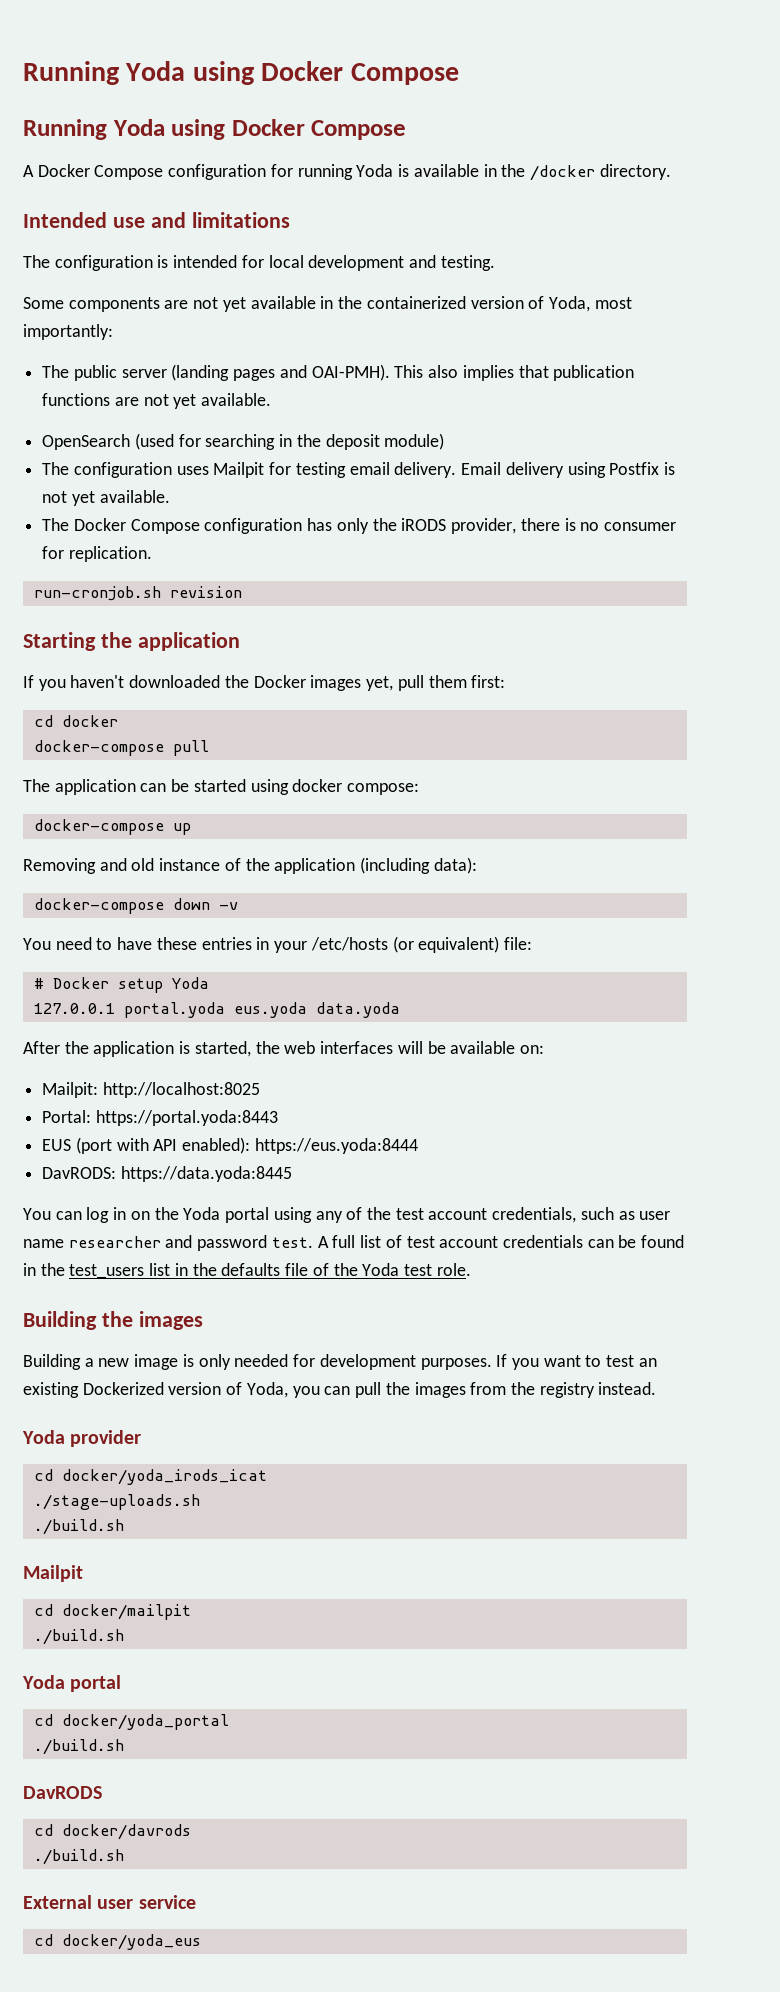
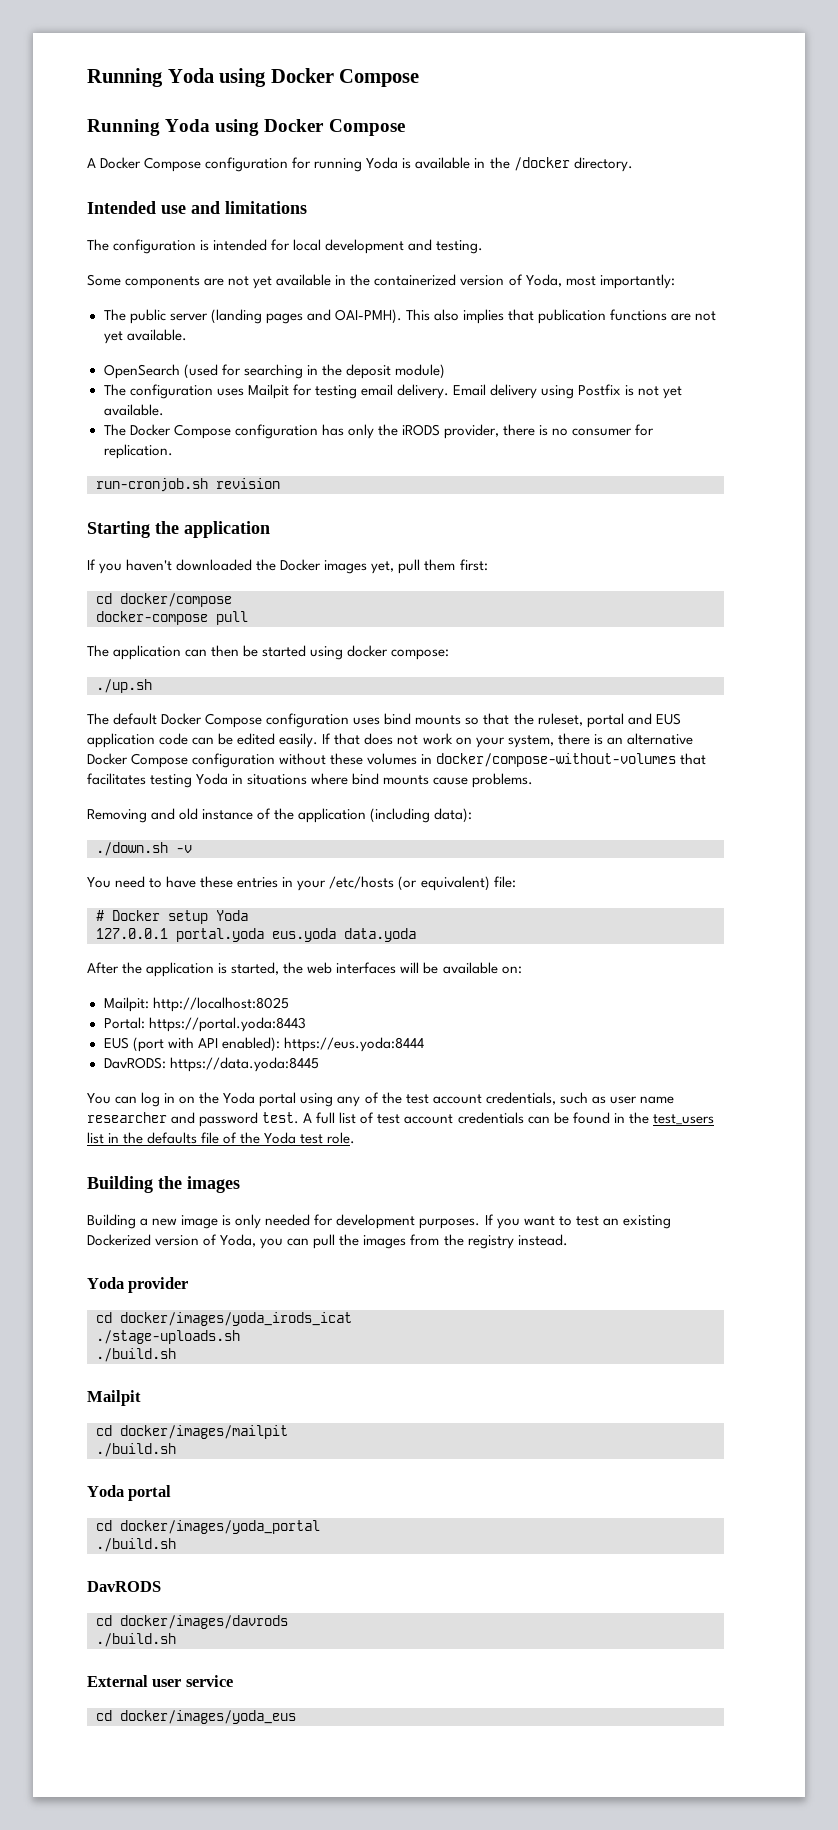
- cd docker
+ cd docker/compose
- The application can be started using docker compose:
+ The application can then be started using docker compose:
- docker-compose up
+ ./up.sh
+ The default Docker Compose configuration uses bind mounts so that the ruleset, portal and EUS application code can be edited easily. If that does not work on your system, there is an alternative Docker Compose configuration without these volumes in docker/compose-without-volumes that facilitates testing Yoda in situations where bind mounts cause problems.
- docker-compose down -v
+ ./down.sh -v
- cd docker/yoda_irods_icat
+ cd docker/images/yoda_irods_icat
- cd docker/mailpit
+ cd docker/images/mailpit
- cd docker/yoda_portal
+ cd docker/images/yoda_portal
- cd docker/davrods
+ cd docker/images/davrods
- cd docker/yoda_eus
+ cd docker/images/yoda_eus

